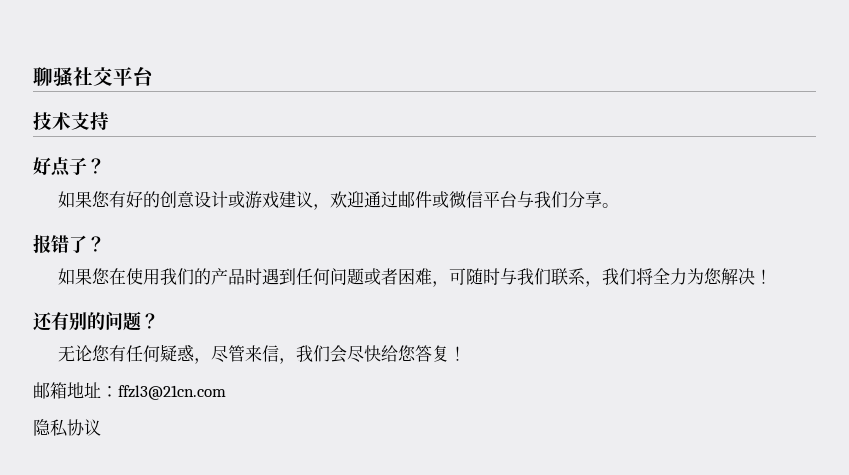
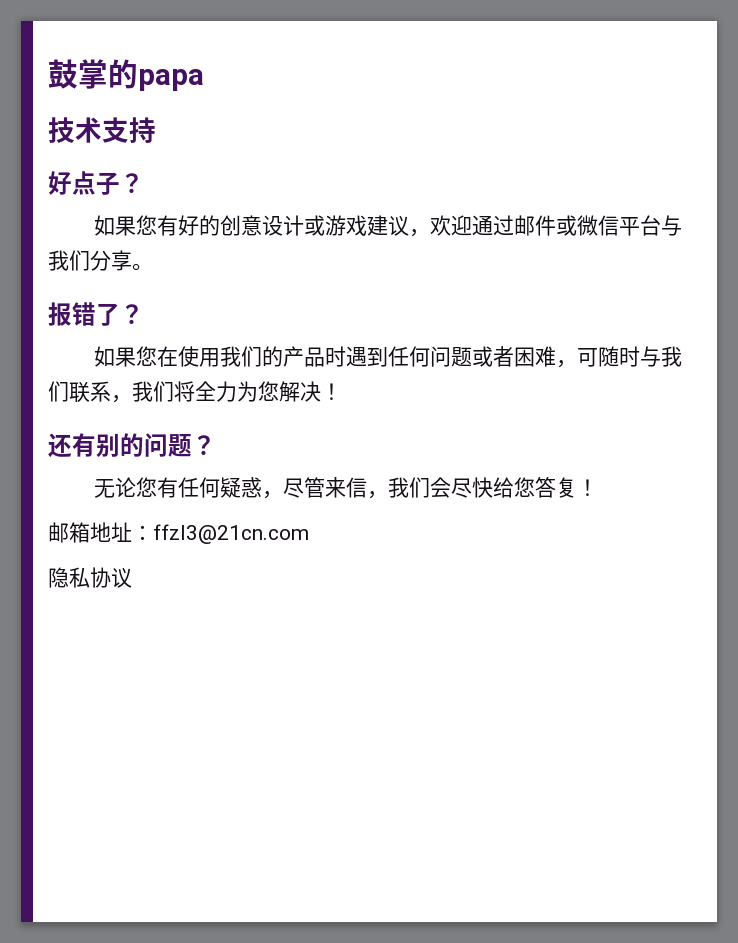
- 聊骚社交平台
+ 鼓掌的papa

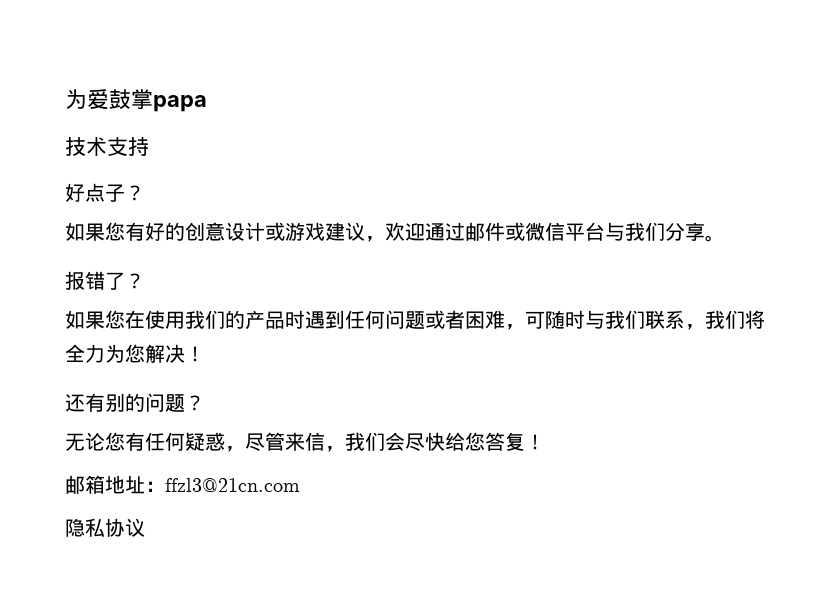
- 鼓掌的papa
+ 为爱鼓掌papa

